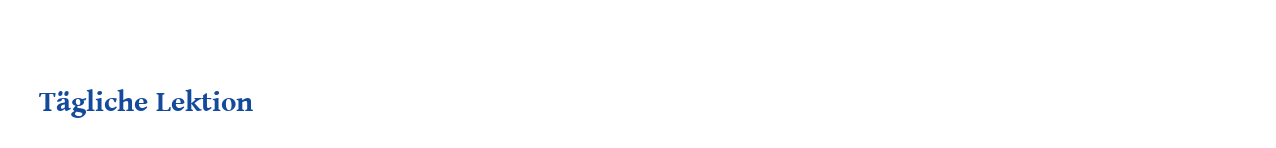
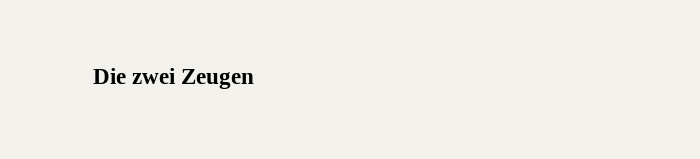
- Tägliche Lektion
+ Die zwei Zeugen

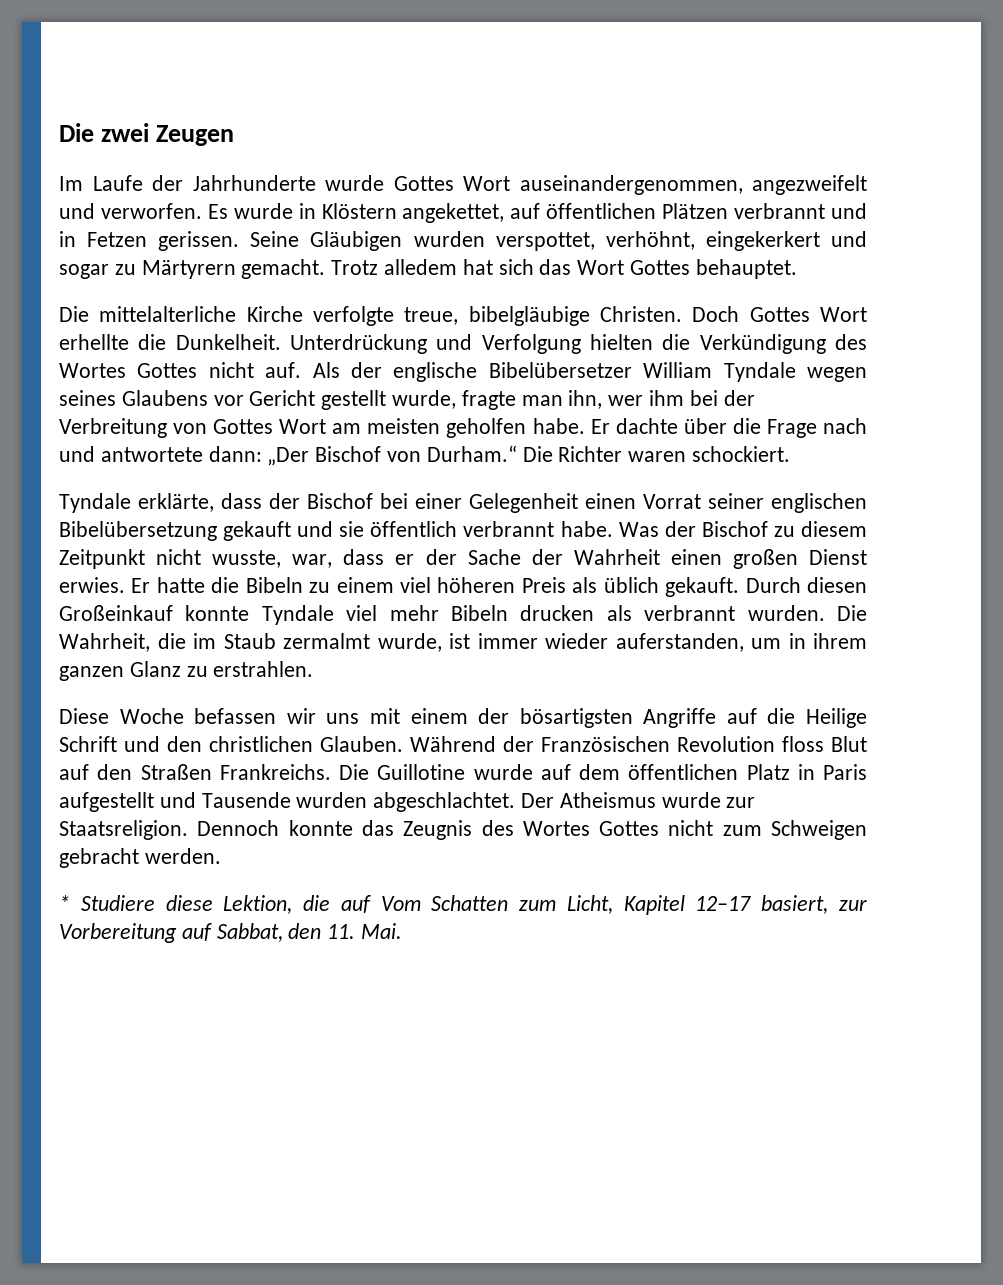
+ Im Laufe der Jahrhunderte wurde Gottes Wort auseinandergenommen, angezweifelt und verworfen. Es wurde in Klöstern angekettet, auf öffentlichen Plätzen verbrannt und in Fetzen gerissen. Seine Gläubigen wurden verspottet, verhöhnt, eingekerkert und sogar zu Märtyrern gemacht. Trotz alledem hat sich das Wort Gottes behauptet.
+ Die mittelalterliche Kirche verfolgte treue, bibelgläubige Christen. Doch Gottes Wort erhellte die Dunkelheit. Unterdrückung und Verfolgung hielten die Verkündigung des Wortes Gottes nicht auf. Als der englische Bibelübersetzer William Tyndale wegen seines Glaubens vor Gericht gestellt wurde, fragte man ihn, wer ihm bei der Verbreitung von Gottes Wort am meisten geholfen habe. Er dachte über die Frage nach und antwortete dann: „Der Bischof von Durham.“ Die Richter waren schockiert.
+ Tyndale erklärte, dass der Bischof bei einer Gelegenheit einen Vorrat seiner englischen Bibelübersetzung gekauft und sie öffentlich verbrannt habe. Was der Bischof zu diesem Zeitpunkt nicht wusste, war, dass er der Sache der Wahrheit einen großen Dienst erwies. Er hatte die Bibeln zu einem viel höheren Preis als üblich gekauft. Durch diesen Großeinkauf konnte Tyndale viel mehr Bibeln drucken als verbrannt wurden. Die Wahrheit, die im Staub zermalmt wurde, ist immer wieder auferstanden, um in ihrem ganzen Glanz zu erstrahlen.
+ Diese Woche befassen wir uns mit einem der bösartigsten Angriffe auf die Heilige Schrift und den christlichen Glauben. Während der Französischen Revolution floss Blut auf den Straßen Frankreichs. Die Guillotine wurde auf dem öffentlichen Platz in Paris aufgestellt und Tausende wurden abgeschlachtet. Der Atheismus wurde zur Staatsreligion. Dennoch konnte das Zeugnis des Wortes Gottes nicht zum Schweigen gebracht werden.
+ * Studiere diese Lektion, die auf Vom Schatten zum Licht, Kapitel 12–17 basiert, zur Vorbereitung auf Sabbat, den 11. Mai.

